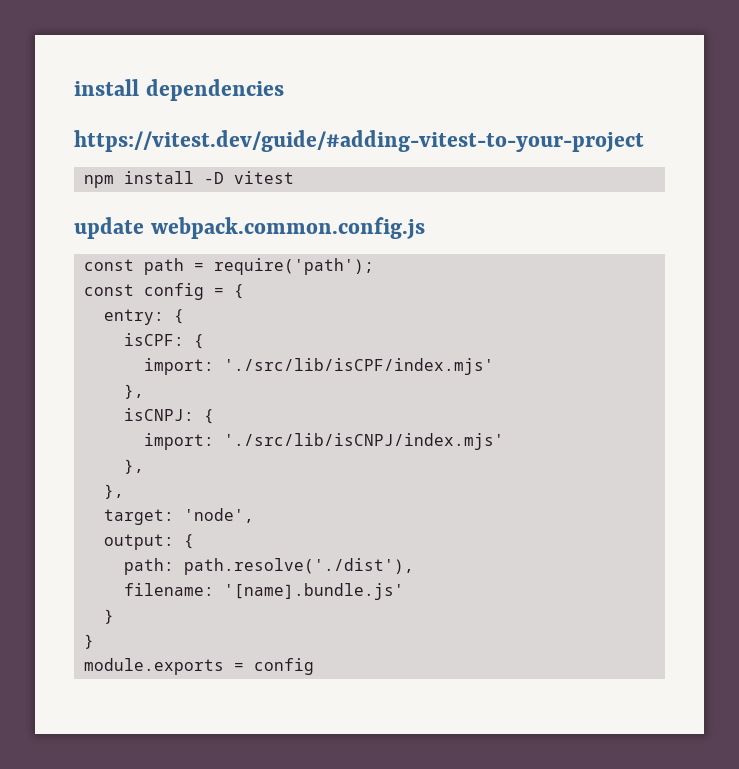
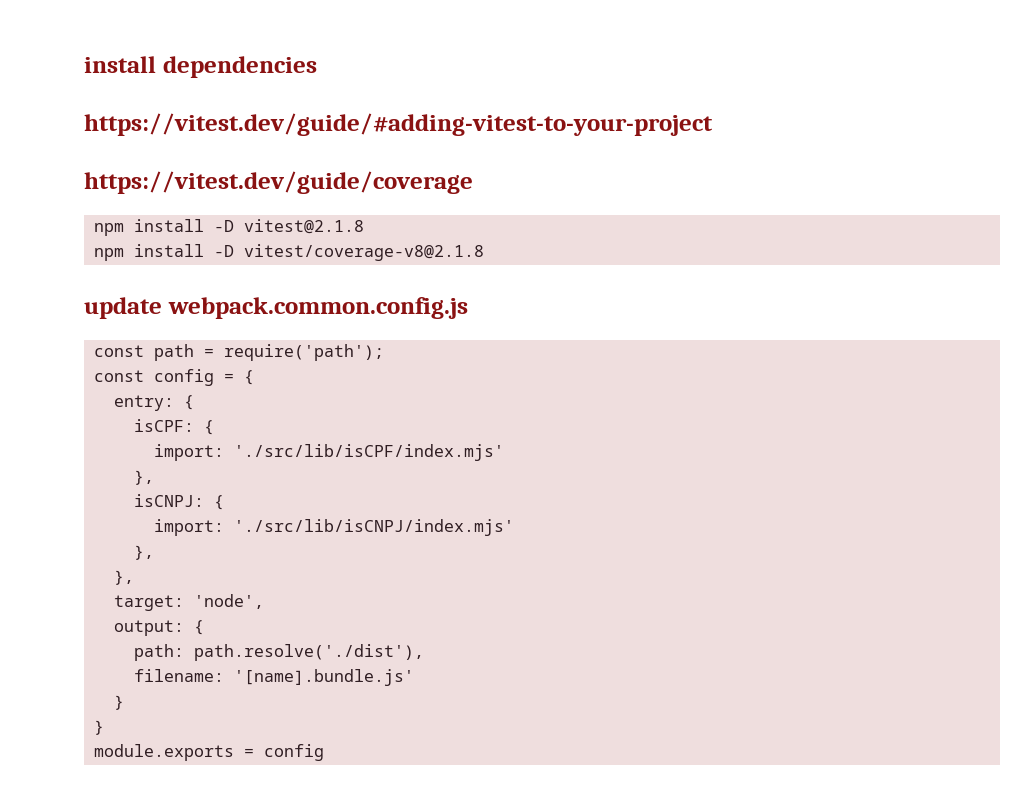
- npm install -D vitest
+ https://vitest.dev/guide/coverage
+ npm install -D vitest@2.1.8
+ npm install -D vitest/coverage-v8@2.1.8

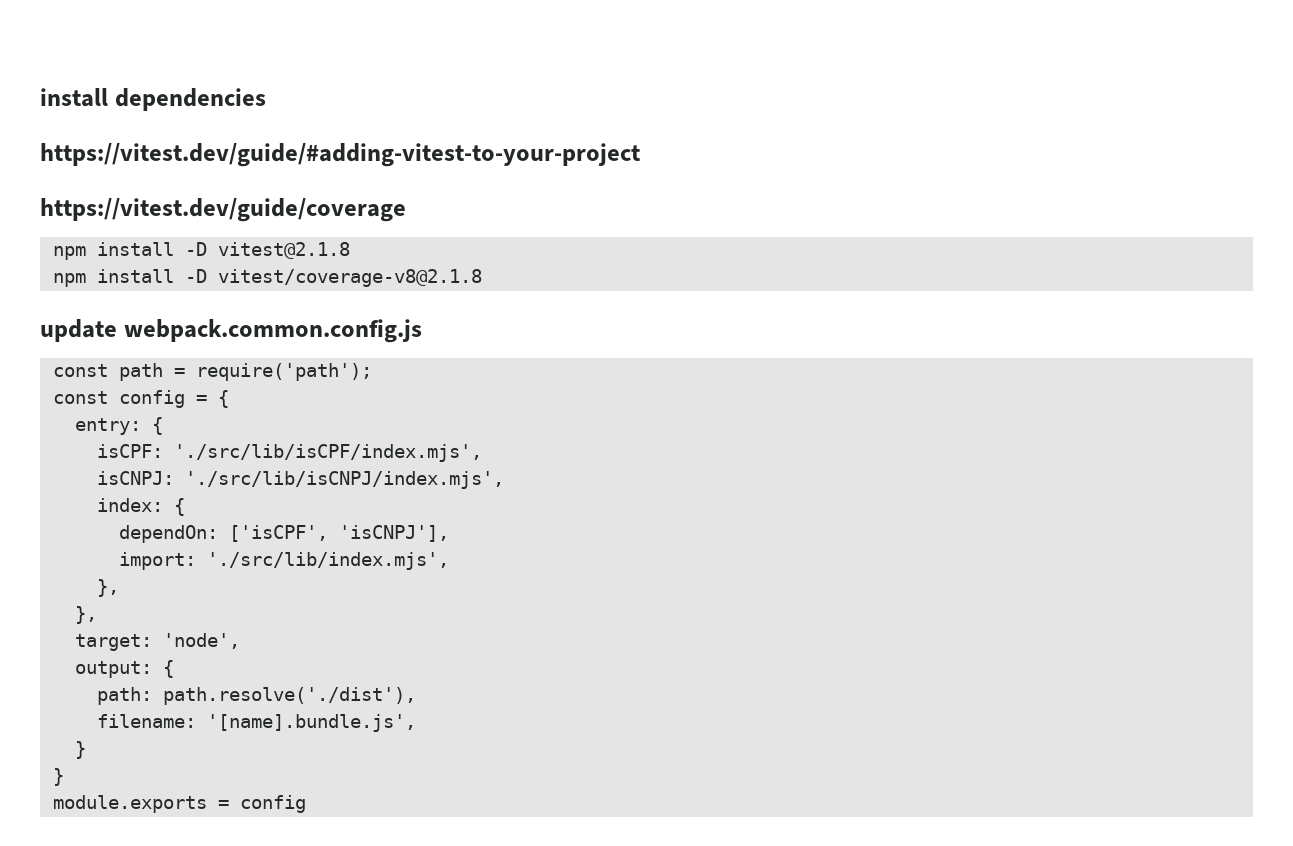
- isCPF: {
- import: './src/lib/isCPF/index.mjs'
- },
- isCNPJ: {
- import: './src/lib/isCNPJ/index.mjs'
+ isCPF: './src/lib/isCPF/index.mjs',
+ isCNPJ: './src/lib/isCNPJ/index.mjs',
+ index: {
+ dependOn: ['isCPF', 'isCNPJ'],
+ import: './src/lib/index.mjs',
- filename: '[name].bundle.js'
+ filename: '[name].bundle.js',

